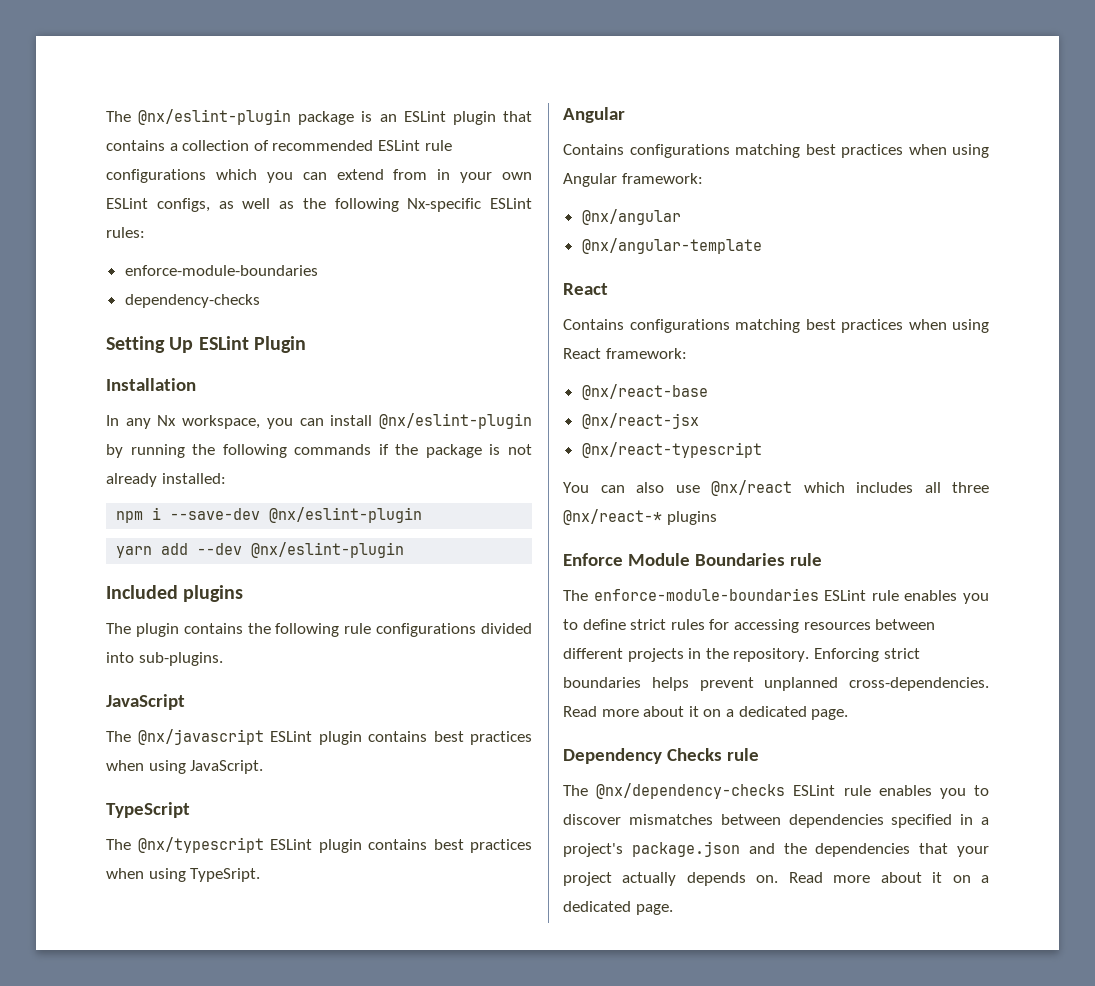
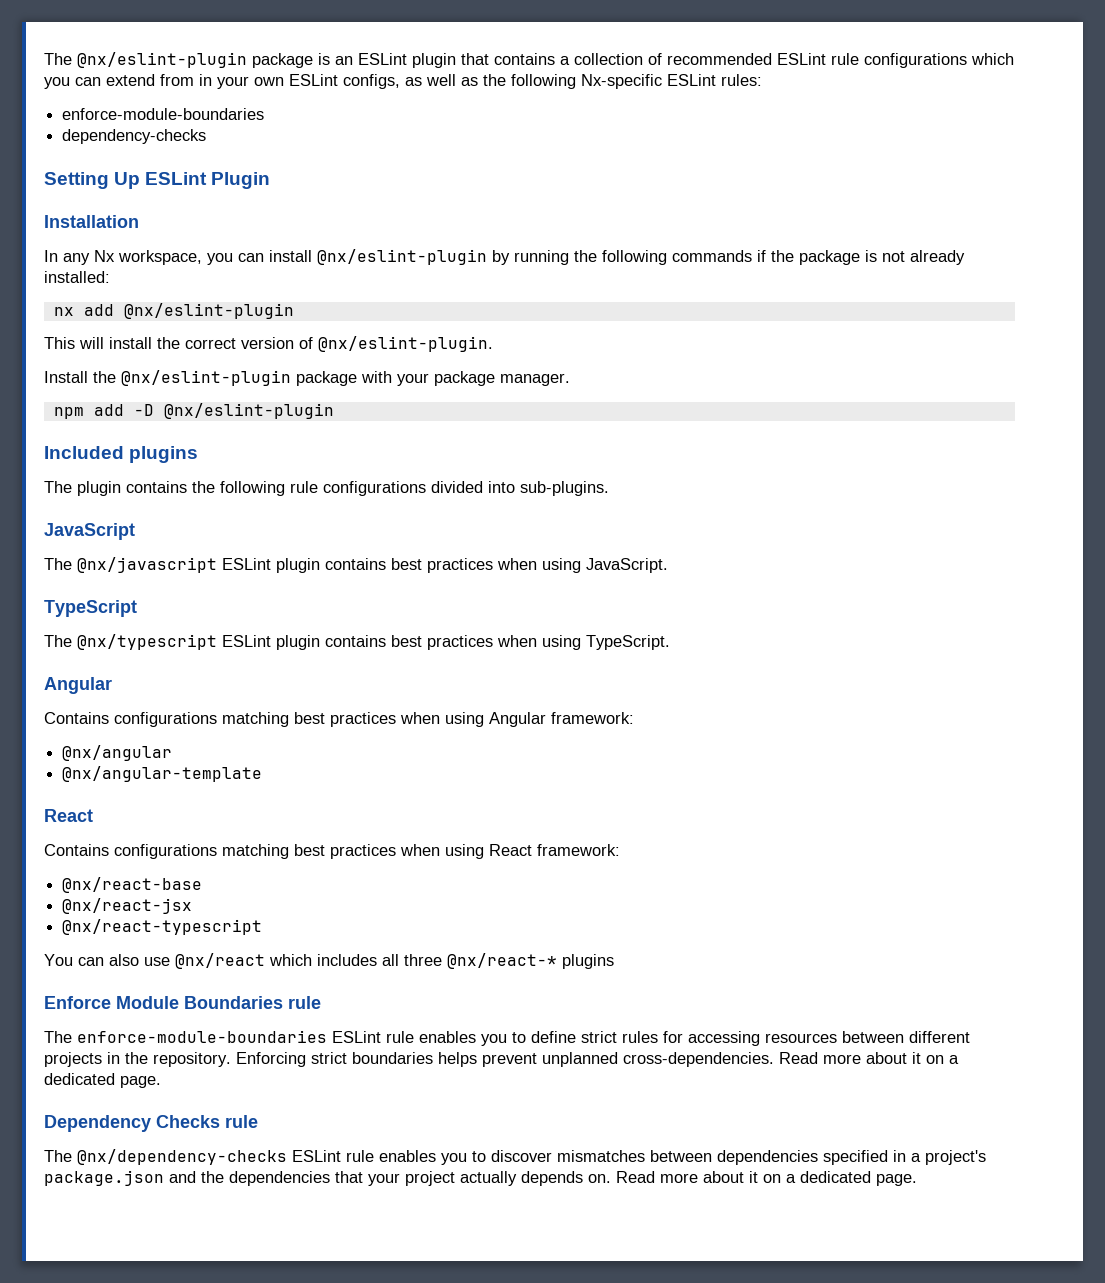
- npm i --save-dev @nx/eslint-plugin
- yarn add --dev @nx/eslint-plugin
+ nx add @nx/eslint-plugin
+ This will install the correct version of @nx/eslint-plugin.
+ Install the @nx/eslint-plugin package with your package manager.
+ npm add -D @nx/eslint-plugin
- The @nx/typescript ESLint plugin contains best practices when using TypeSript.
+ The @nx/typescript ESLint plugin contains best practices when using TypeScript.

